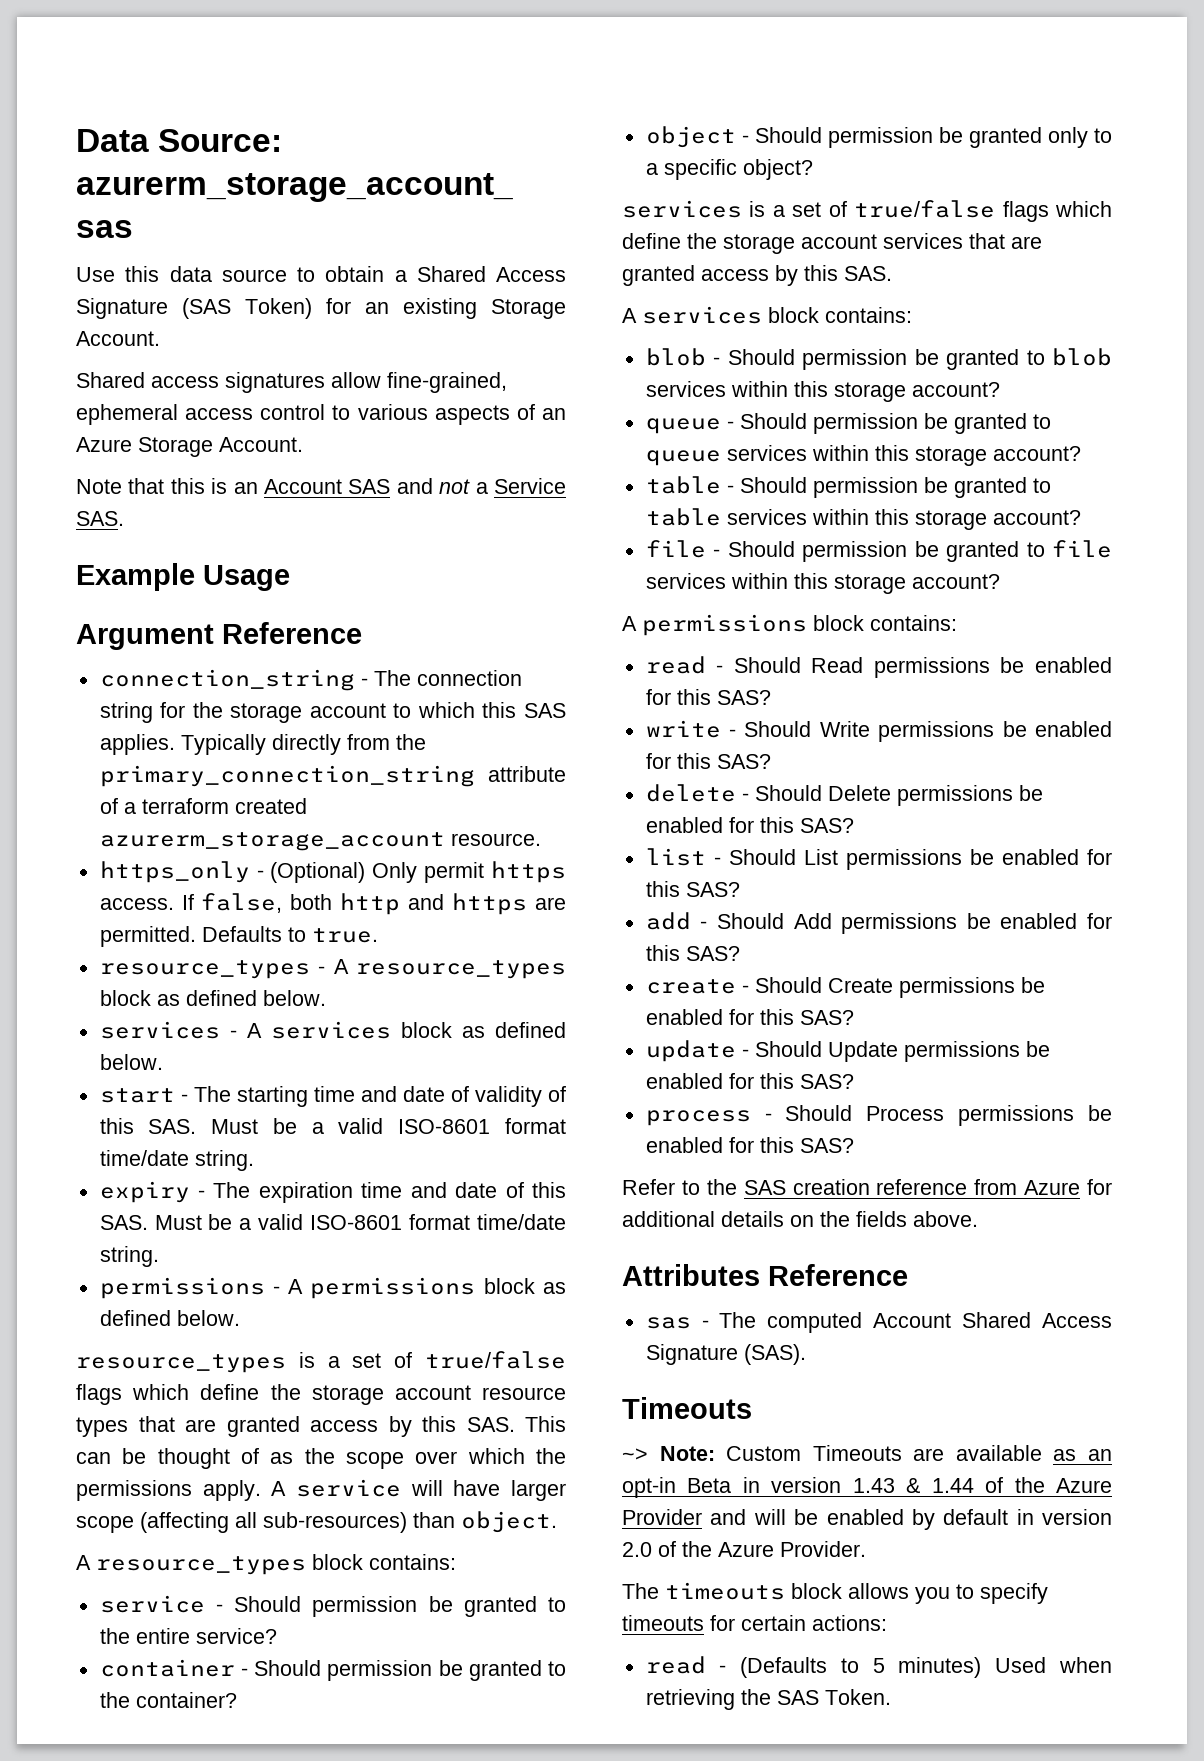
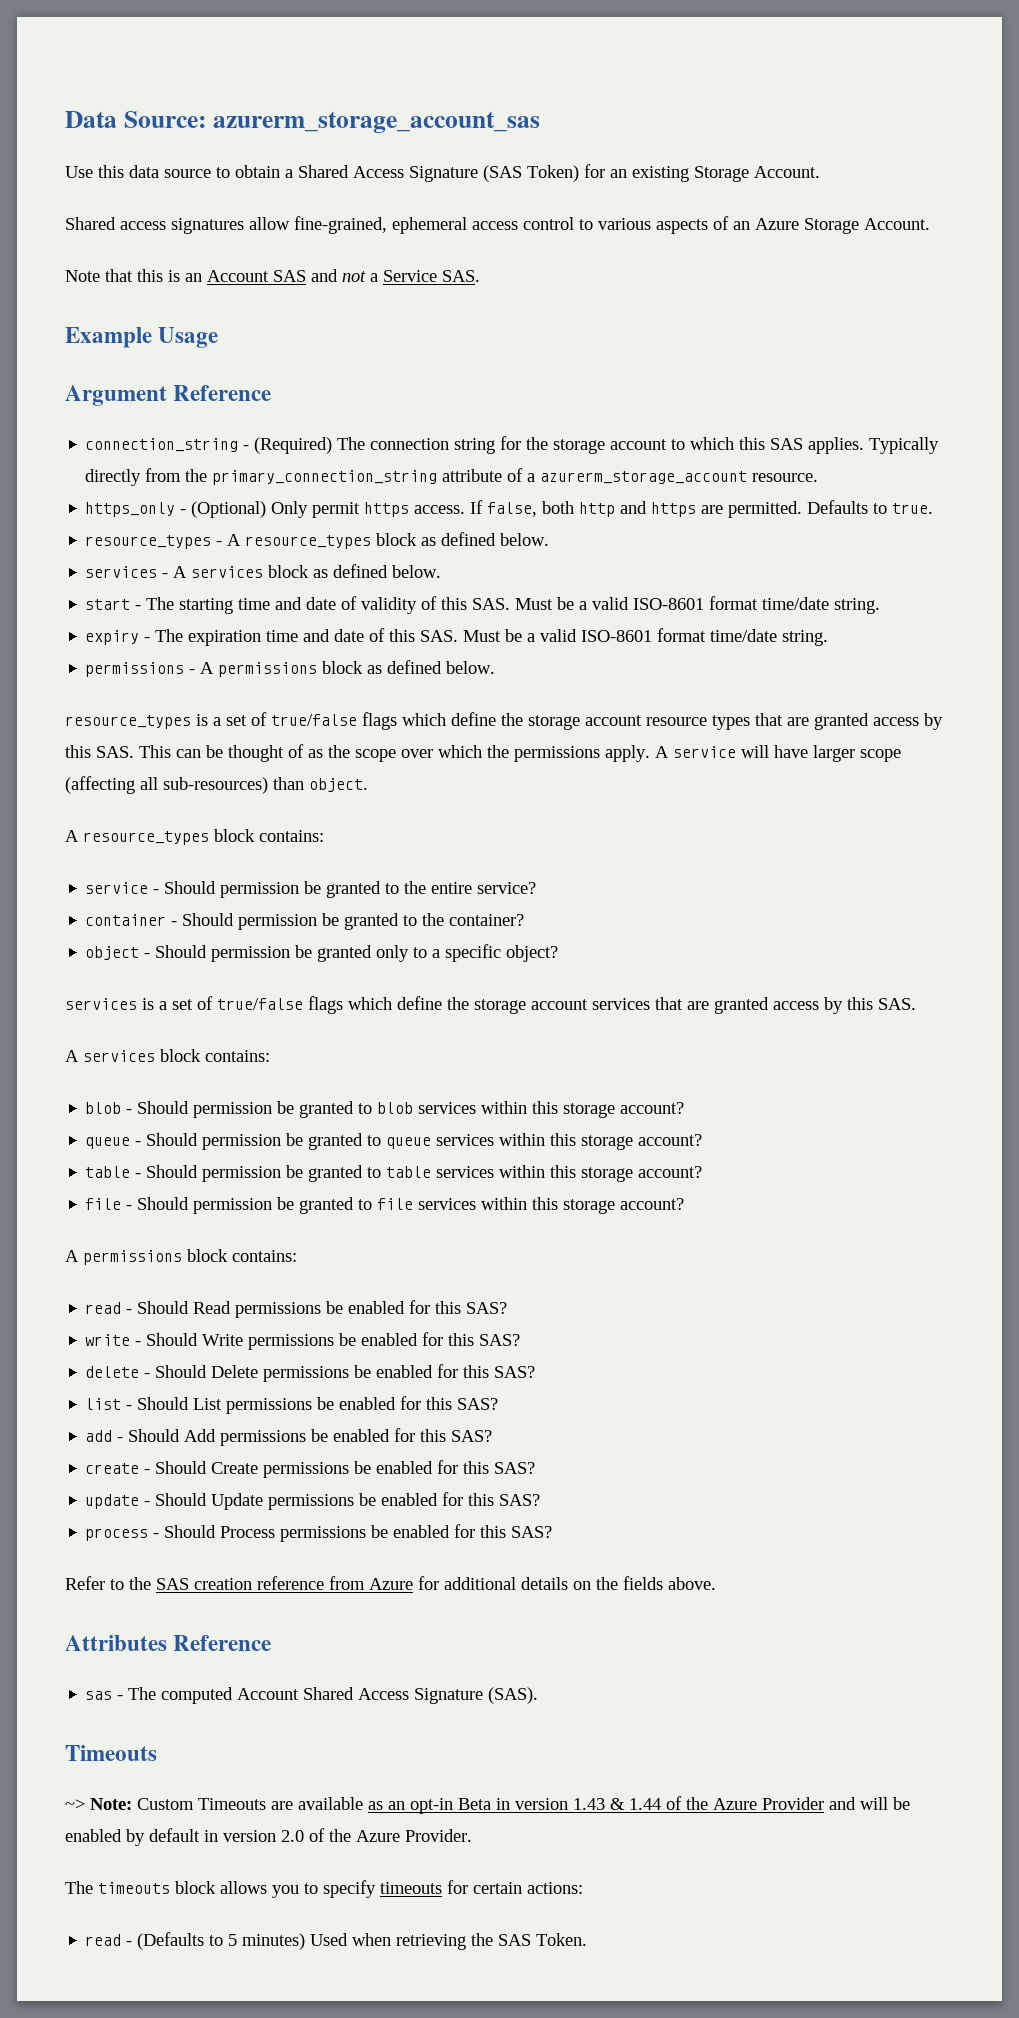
- connection_string - The connection string for the storage account to which this SAS applies.
+ connection_string - (Required) The connection string for the storage account to which this SAS applies.
- Typically directly from the primary_connection_string attribute of a terraform created azurerm_storage_account resource.
+ Typically directly from the primary_connection_string attribute of a azurerm_storage_account resource.

